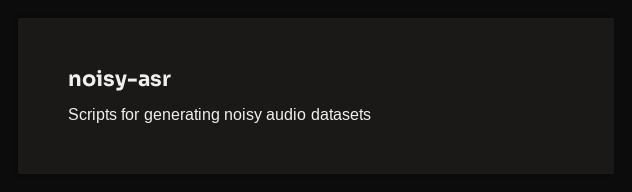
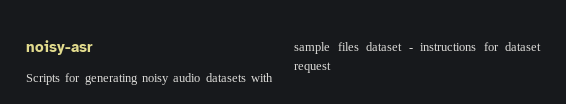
- Scripts for generating noisy audio datasets
+ Scripts for generating noisy audio datasets with sample files dataset - instructions for dataset request

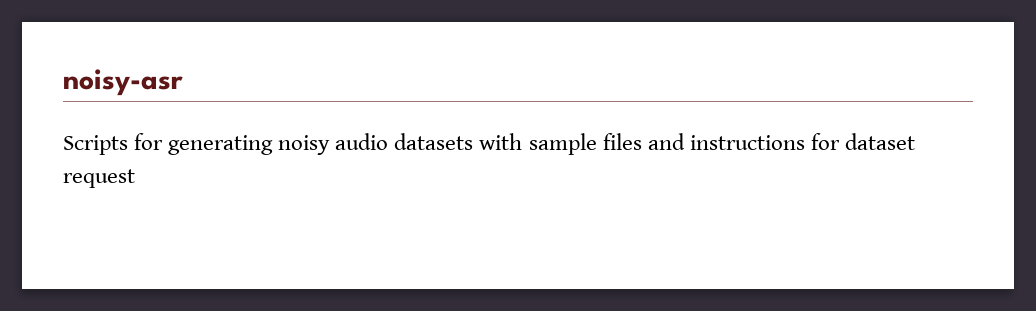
- Scripts for generating noisy audio datasets with sample files dataset - instructions for dataset request
+ Scripts for generating noisy audio datasets with sample files and instructions for dataset request

